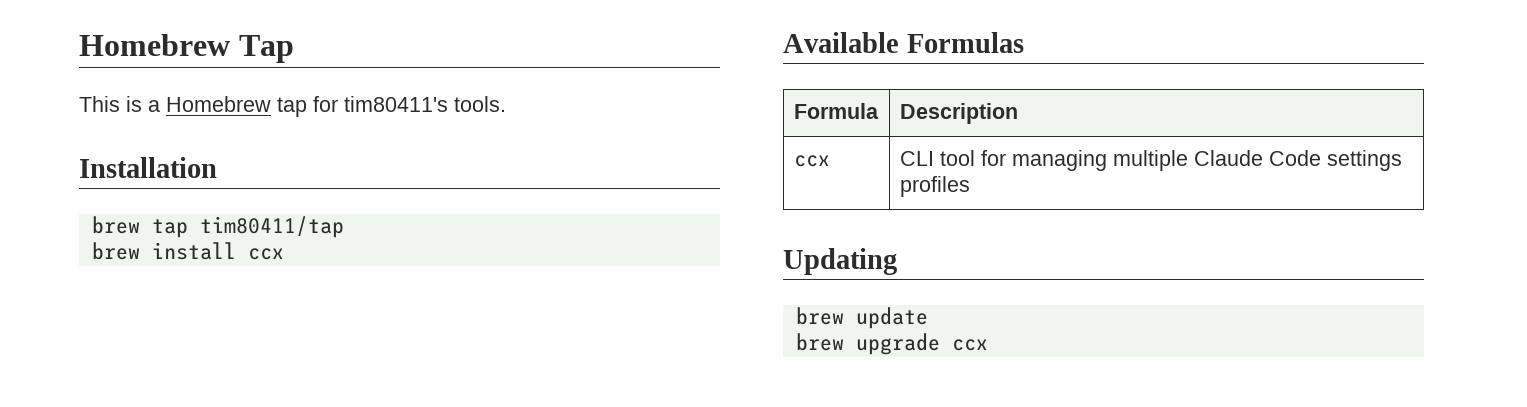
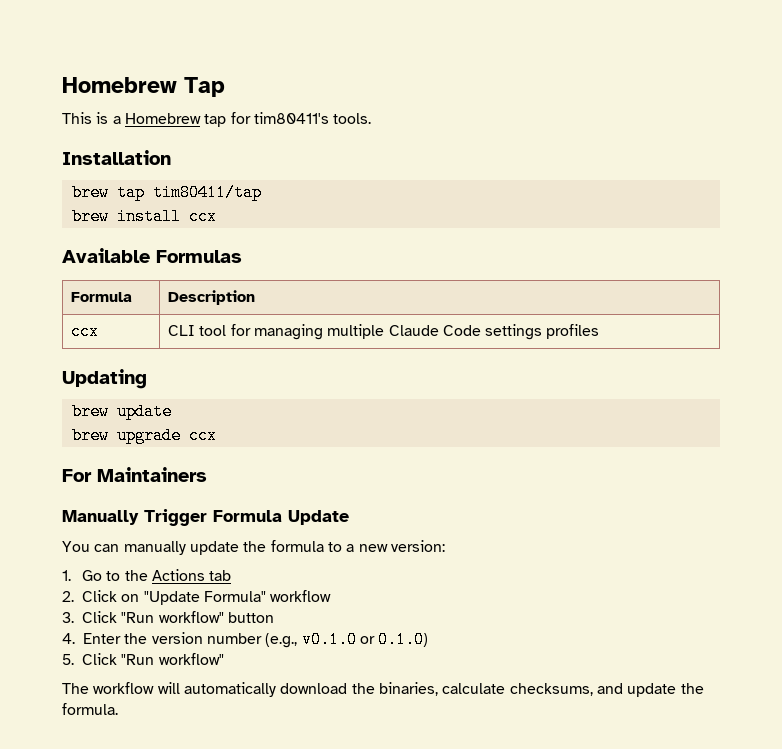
+ For Maintainers
+ Manually Trigger Formula Update
+ You can manually update the formula to a new version:
+ 1. Go to the Actions tab
+ 2. Click on "Update Formula" workflow
+ 3. Click "Run workflow" button
+ 4. Enter the version number (e.g., v0.1.0 or 0.1.0)
+ 5. Click "Run workflow"
+ The workflow will automatically download the binaries, calculate checksums, and update the formula.

